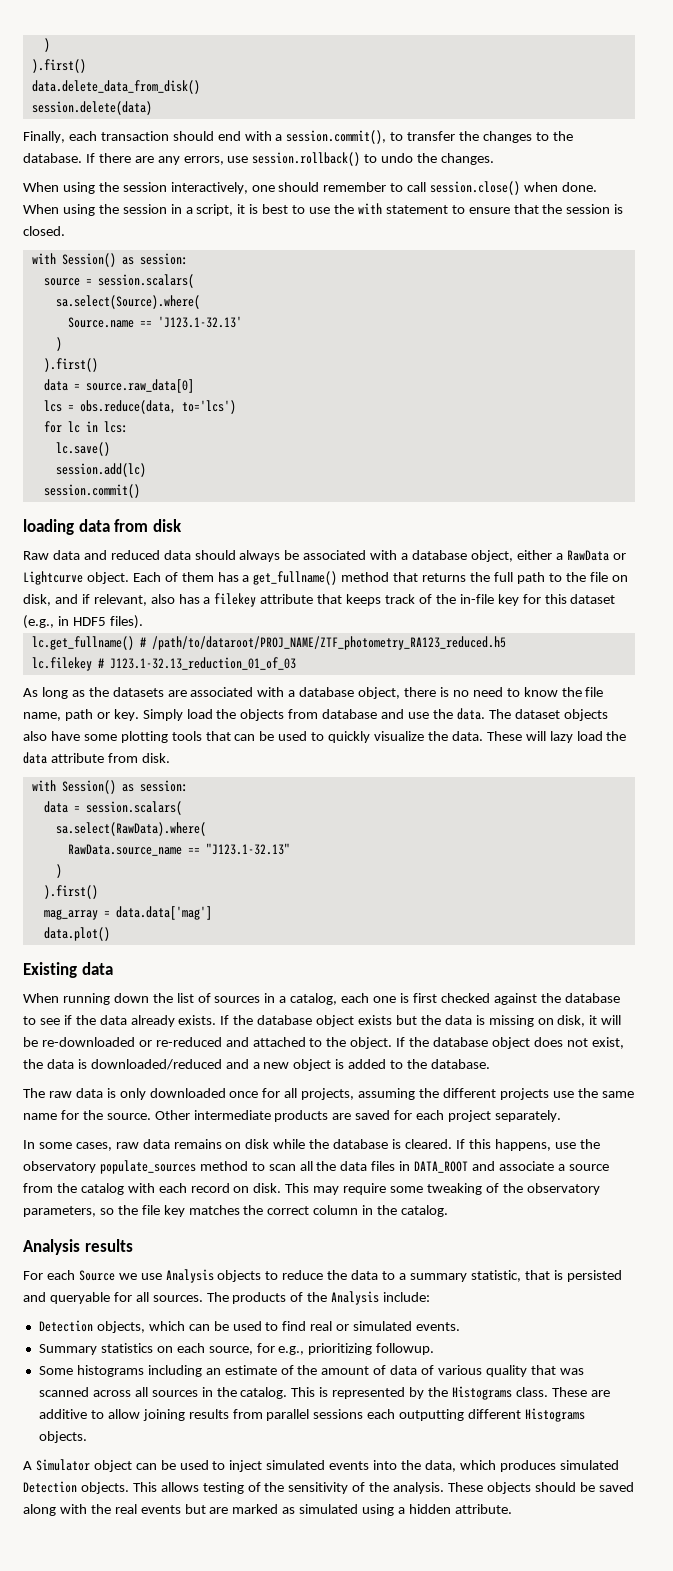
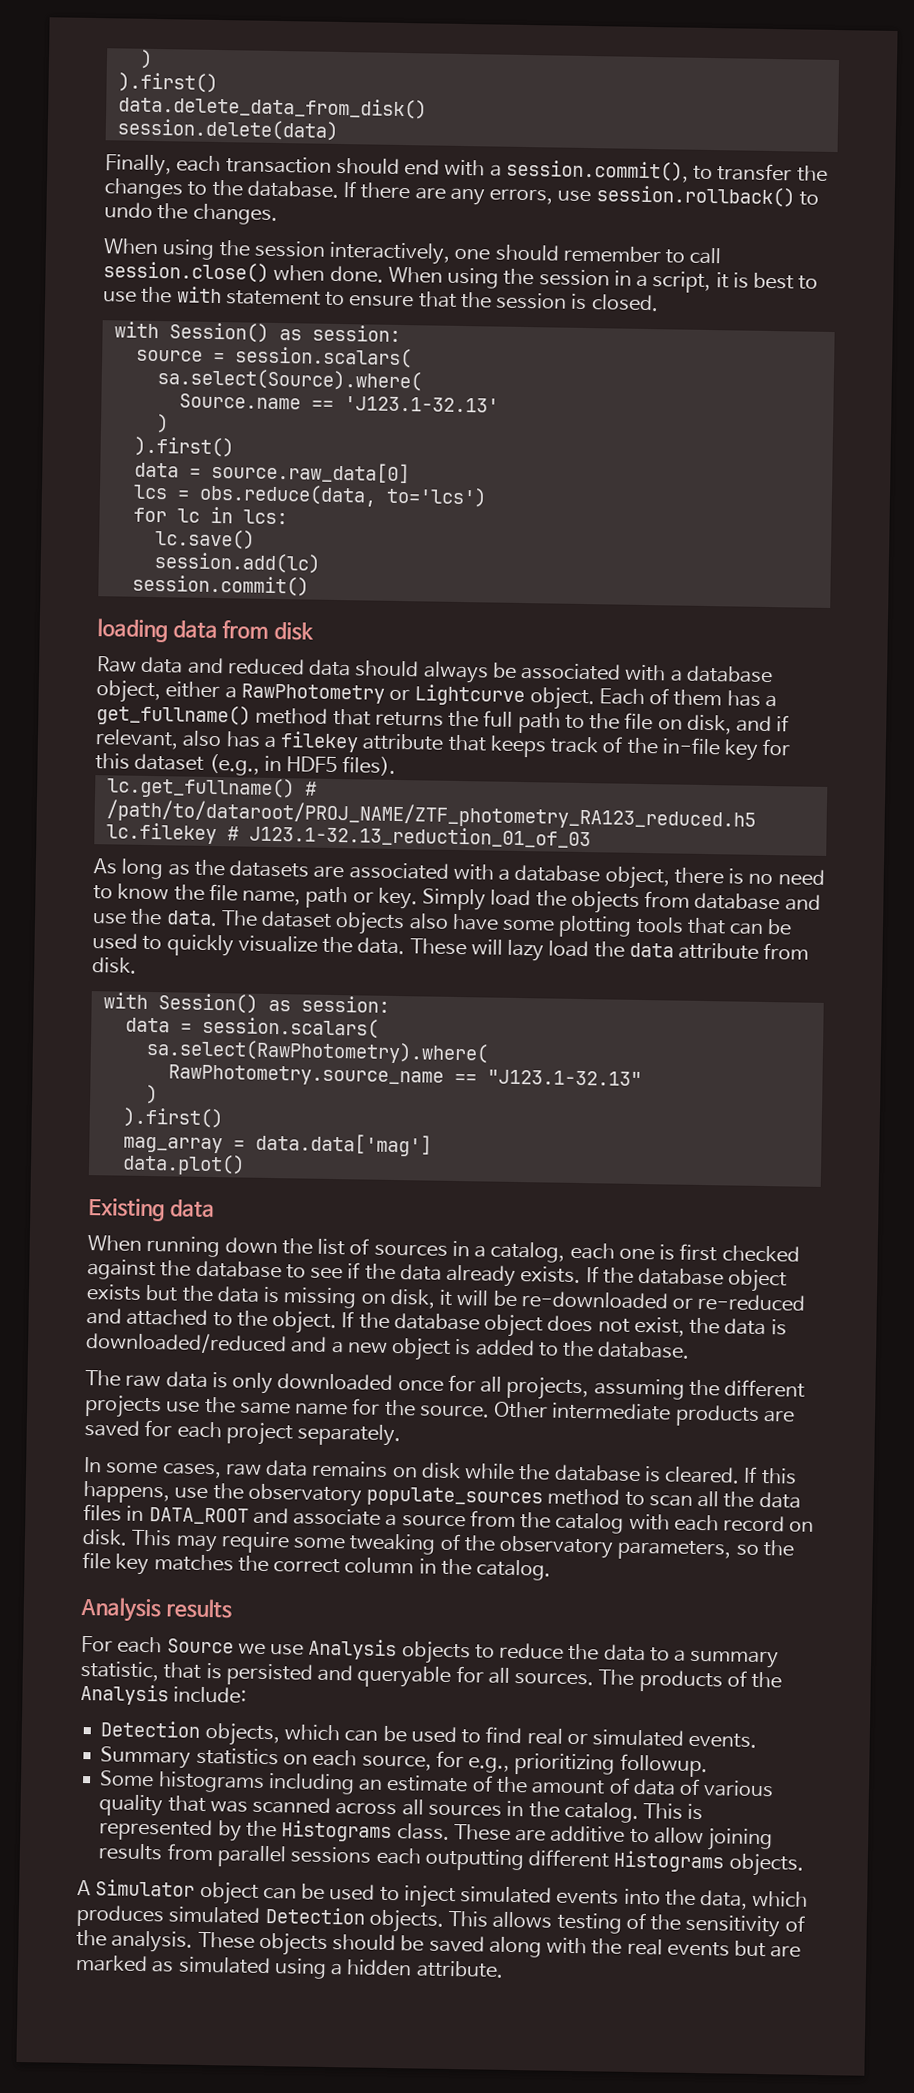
- Raw data and reduced data should always be associated with a database object, either a RawData or Lightcurve object.
+ Raw data and reduced data should always be associated with a database object, either a RawPhotometry or Lightcurve object.
- sa.select(RawData).where(
- RawData.source_name == "J123.1-32.13"
+ sa.select(RawPhotometry).where(
+ RawPhotometry.source_name == "J123.1-32.13"

